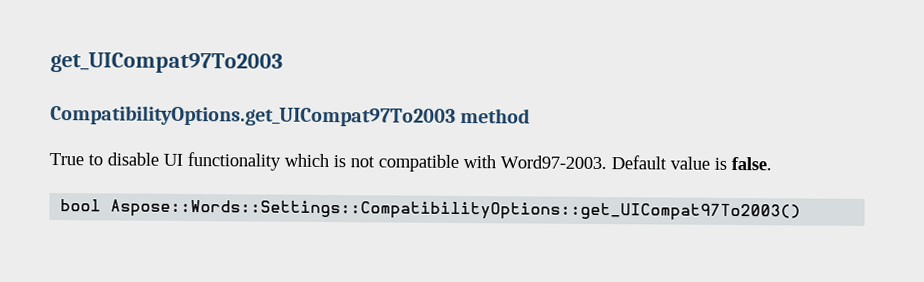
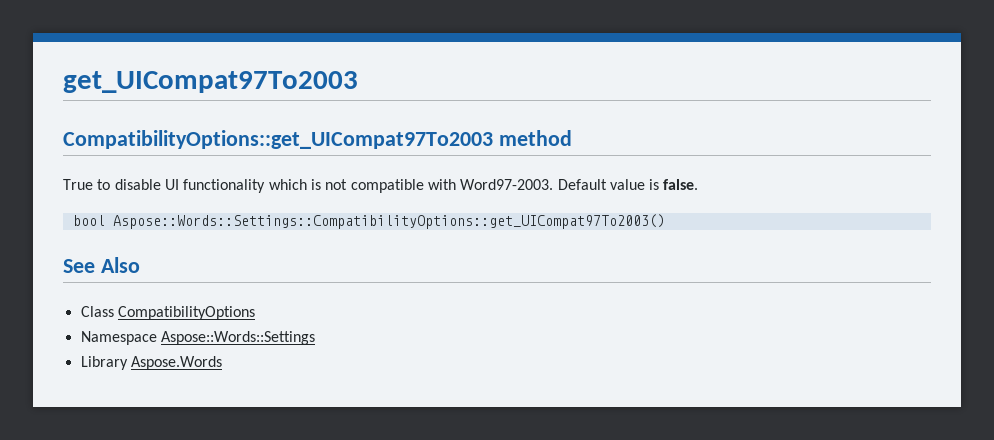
- CompatibilityOptions.get_UICompat97To2003 method
+ CompatibilityOptions::get_UICompat97To2003 method
+ See Also
+ Class CompatibilityOptions
+ Namespace Aspose::Words::Settings
+ Library Aspose.Words

